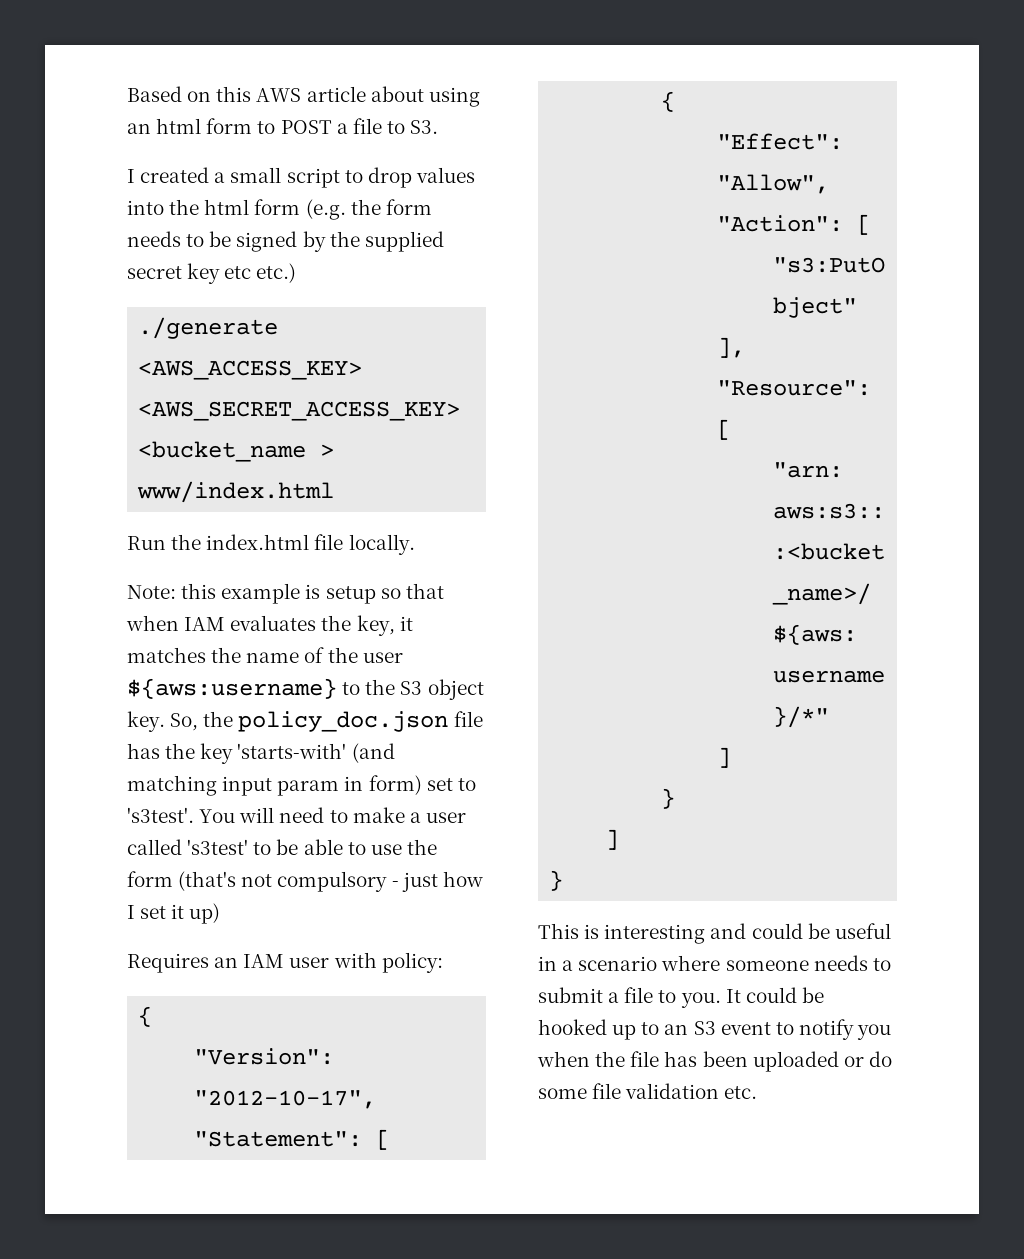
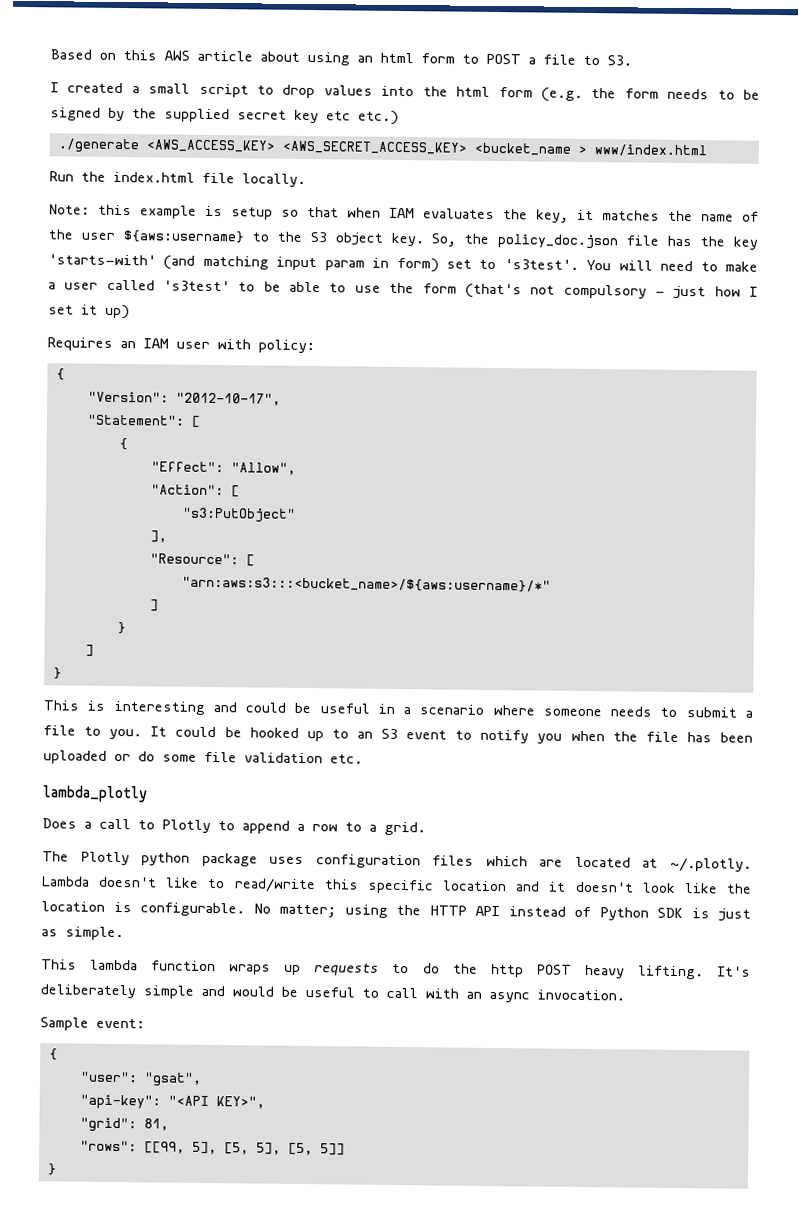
+ lambda_plotly
+ Does a call to Plotly to append a row to a grid.
+ The Plotly python package uses configuration files which are located at ~/.plotly. Lambda doesn't like to read/write this specific location and it doesn't look like the location is configurable. No matter; using the HTTP API instead of Python SDK is just as simple.
+ This lambda function wraps up requests to do the http POST heavy lifting. It's deliberately simple and would be useful to call with an async invocation.
+ Sample event:
+ {
+ "user": "gsat",
+ "api-key": "<API KEY>",
+ "grid": 81,
+ "rows": [[99, 5], [5, 5], [5, 5]]
+ }

